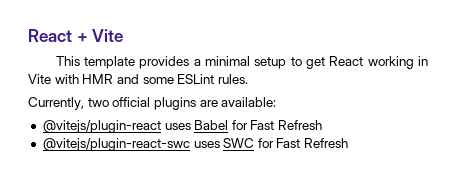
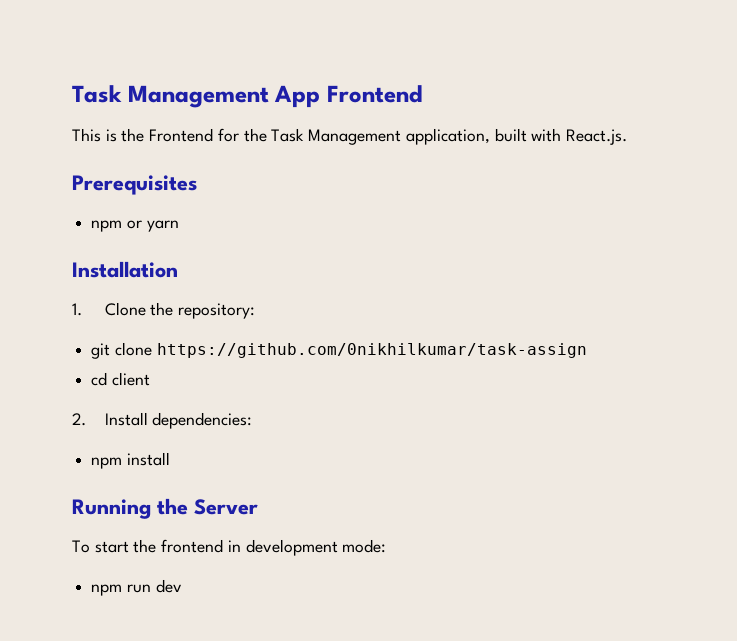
- React + Vite
- This template provides a minimal setup to get React working in Vite with HMR and some ESLint rules.
- Currently, two official plugins are available:
- @vitejs/plugin-react uses Babel for Fast Refresh
- @vitejs/plugin-react-swc uses SWC for Fast Refresh
+ Task Management App Frontend
+ This is the Frontend for the Task Management application, built with React.js.
+ Prerequisites
+ npm or yarn
+ Installation
+ 1. Clone the repository:
+ git clone https://github.com/0nikhilkumar/task-assign
+ cd client
+ 2. Install dependencies:
+ npm install
+ Running the Server
+ To start the frontend in development mode:
+ npm run dev

